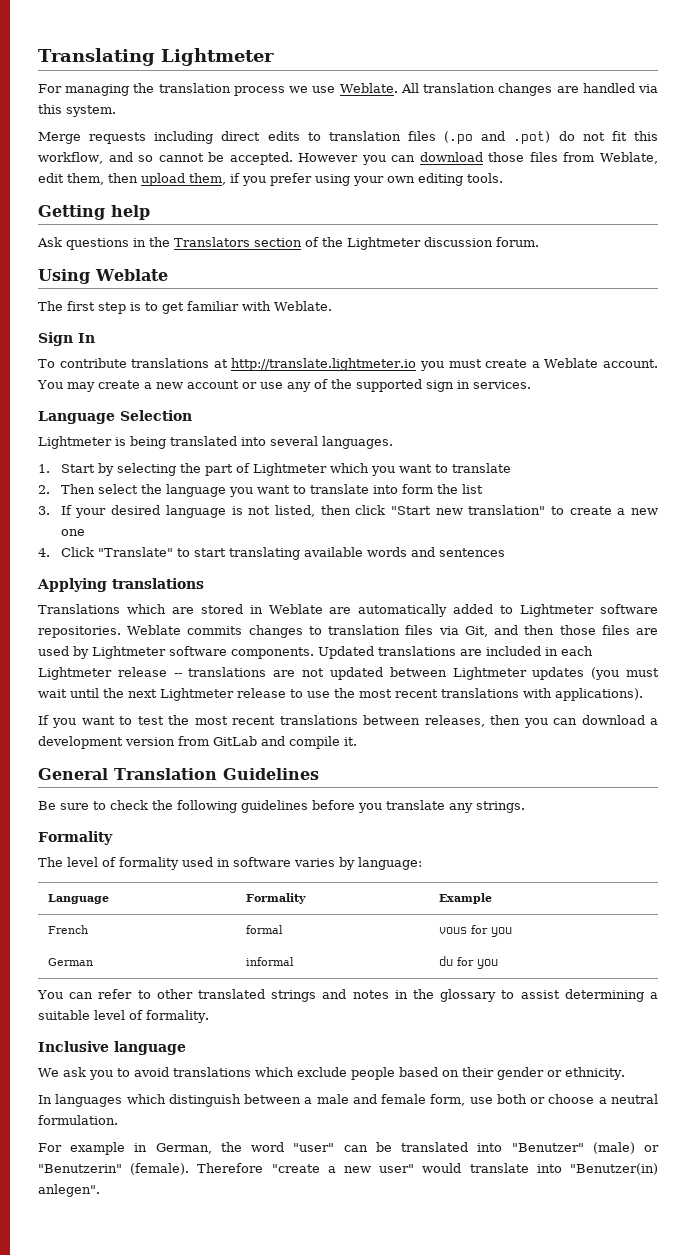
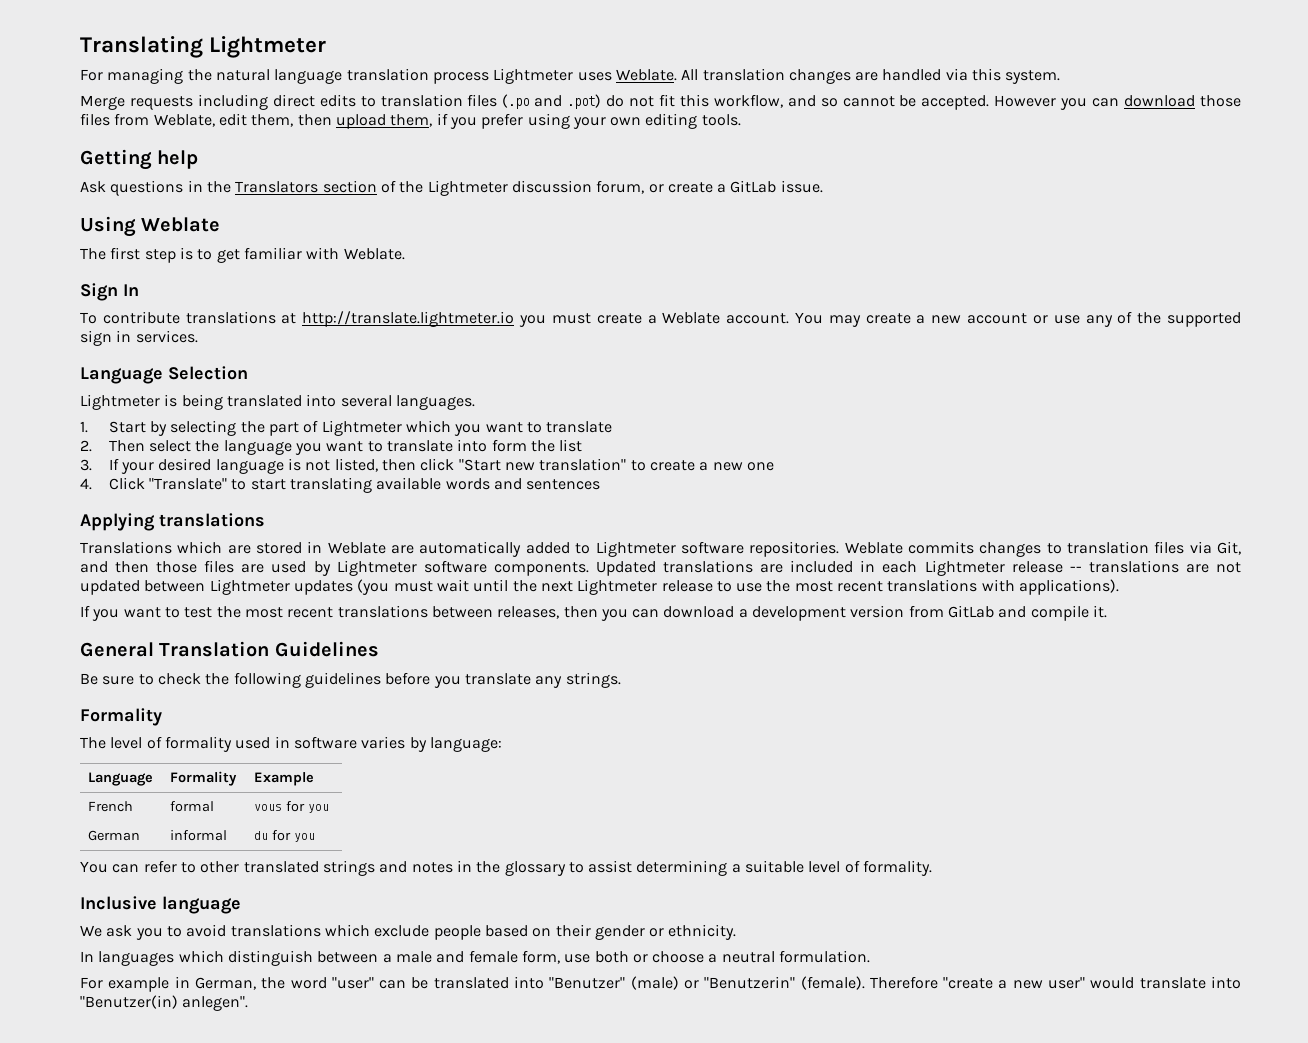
- For managing the translation process we use Weblate.
+ For managing the natural language translation process Lightmeter uses Weblate.
- Ask questions in the Translators section of the Lightmeter discussion forum.
+ Ask questions in the Translators section of the Lightmeter discussion forum, or create a GitLab issue.

